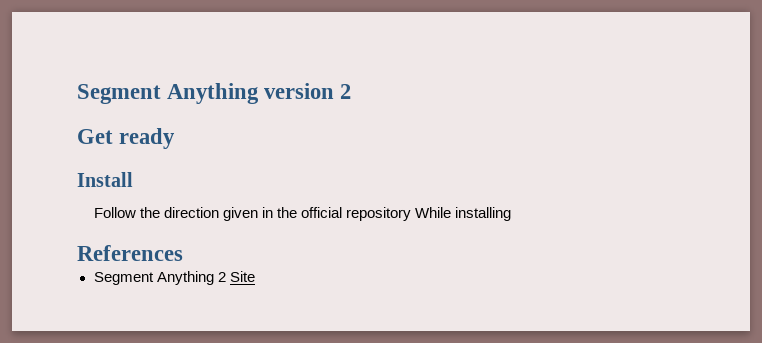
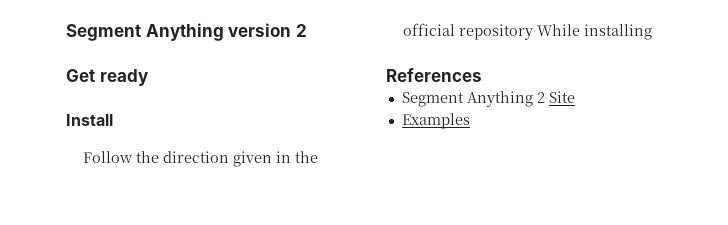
+ Examples

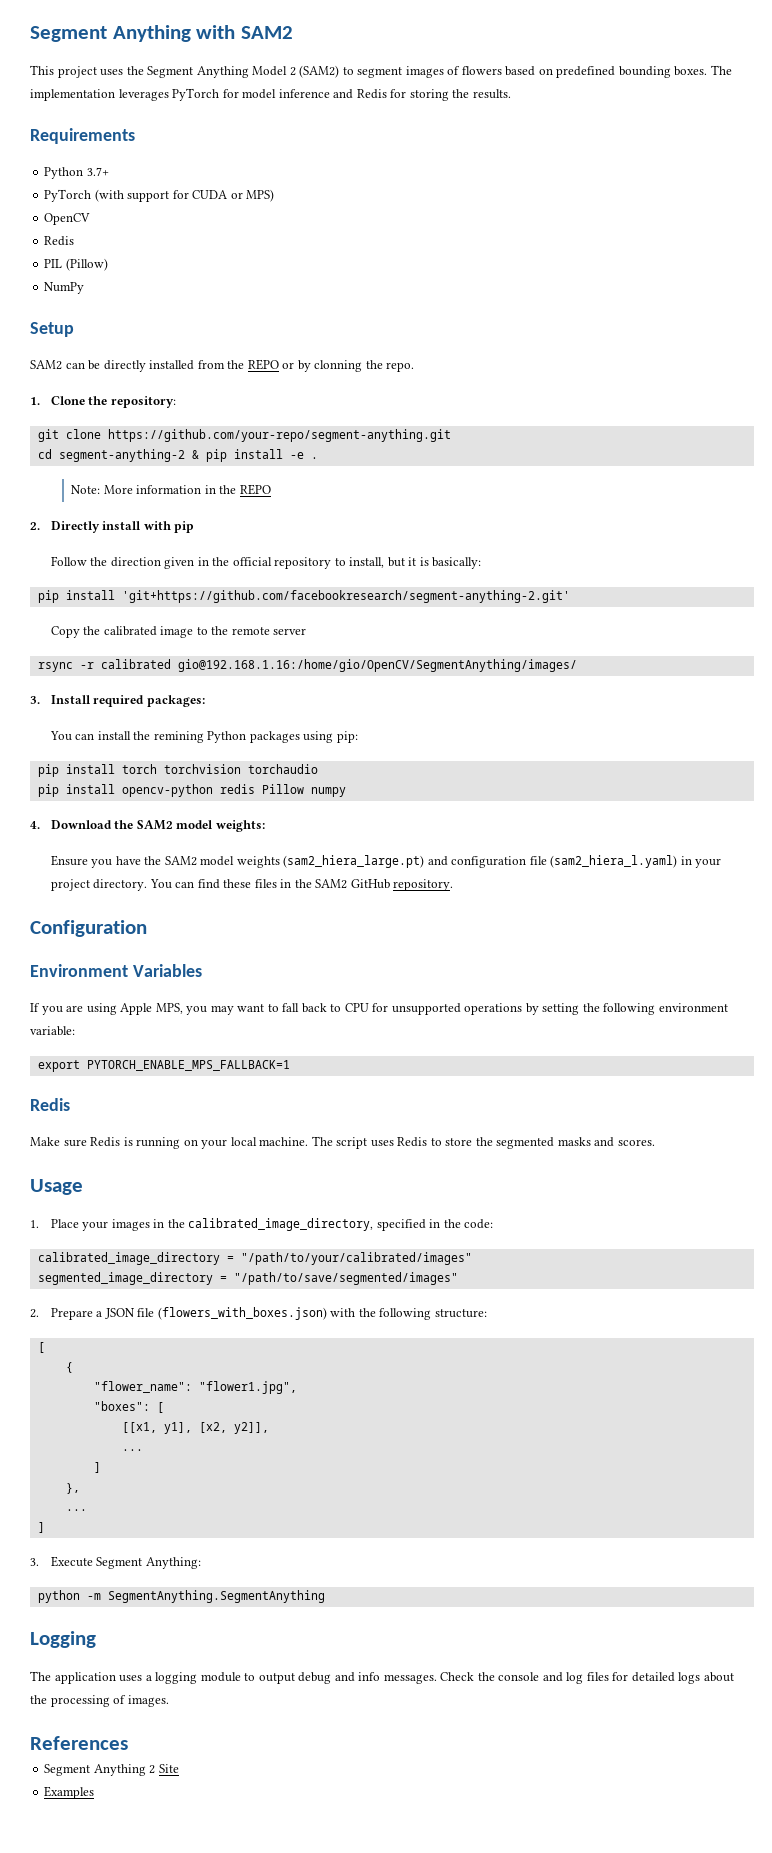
- Segment Anything version 2
- Get ready
- Install
+ Segment Anything with SAM2
+ This project uses the Segment Anything Model 2 (SAM2) to segment images of flowers based on predefined bounding boxes. The implementation leverages PyTorch for model inference and Redis for storing the results.
+ Requirements
+ Python 3.7+
+ PyTorch (with support for CUDA or MPS)
+ OpenCV
+ Redis
+ PIL (Pillow)
+ NumPy
+ Setup
+ SAM2 can be directly installed from the REPO or by clonning the repo.
+ 1. Clone the repository:
+ git clone https://github.com/your-repo/segment-anything.git
+ cd segment-anything-2 & pip install -e .
+ Note: More information in the REPO
+ 2. Directly install with pip
- Follow the direction given in the official repository While installing
+ Follow the direction given in the official repository to install, but it is basically:
+ pip install 'git+https://github.com/facebookresearch/segment-anything-2.git'
+ Copy the calibrated image to the remote server
+ rsync -r calibrated gio@192.168.1.16:/home/gio/OpenCV/SegmentAnything/images/
+ 3. Install required packages:
+ You can install the remining Python packages using pip:
+ pip install torch torchvision torchaudio
+ pip install opencv-python redis Pillow numpy
+ 4. Download the SAM2 model weights:
+ Ensure you have the SAM2 model weights (sam2_hiera_large.pt) and configuration file (sam2_hiera_l.yaml) in your project directory. You can find these files in the SAM2 GitHub repository.
+ Configuration
+ Environment Variables
+ If you are using Apple MPS, you may want to fall back to CPU for unsupported operations by setting the following environment variable:
+ export PYTORCH_ENABLE_MPS_FALLBACK=1
+ Redis
+ Make sure Redis is running on your local machine. The script uses Redis to store the segmented masks and scores.
+ Usage
+ 1. Place your images in the calibrated_image_directory, specified in the code:
+ calibrated_image_directory = "/path/to/your/calibrated/images"
+ segmented_image_directory = "/path/to/save/segmented/images"
+ 2. Prepare a JSON file (flowers_with_boxes.json) with the following structure:
+ [
+ {
+ "flower_name": "flower1.jpg",
+ "boxes": [
+ [[x1, y1], [x2, y2]],
+ ...
+ ]
+ },
+ ...
+ ]
+ 3. Execute Segment Anything:
+ python -m SegmentAnything.SegmentAnything
+ Logging
+ The application uses a logging module to output debug and info messages. Check the console and log files for detailed logs about the processing of images.

